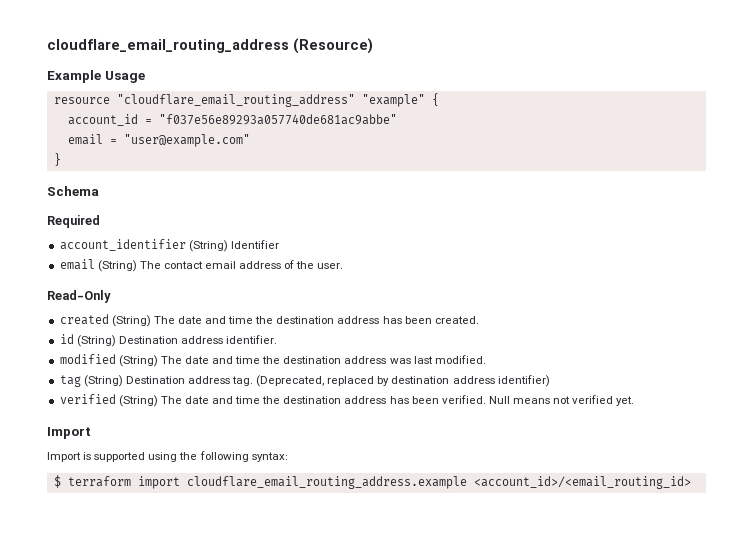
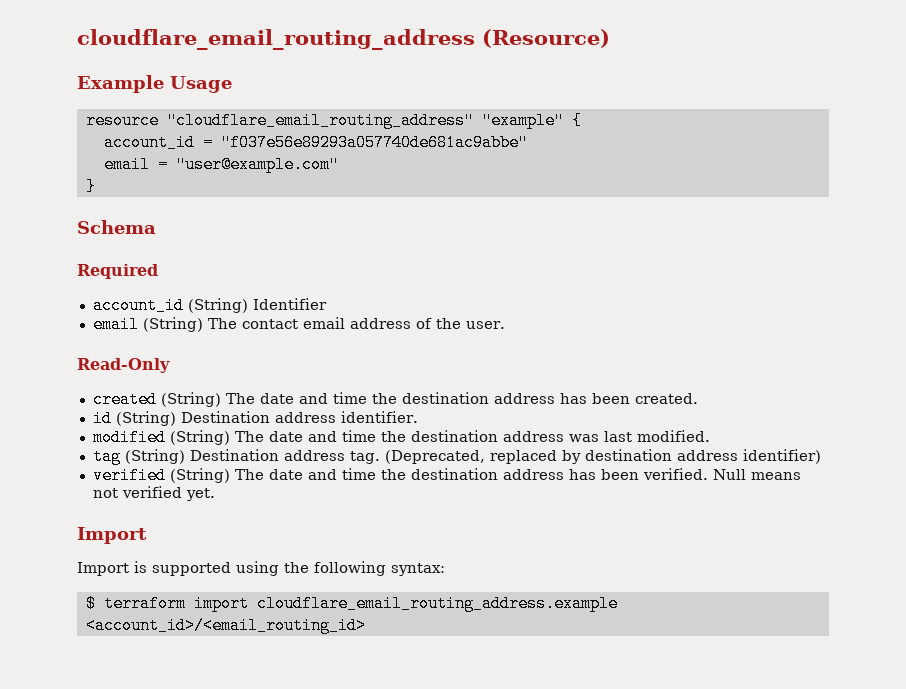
- account_identifier (String) Identifier
+ account_id (String) Identifier

